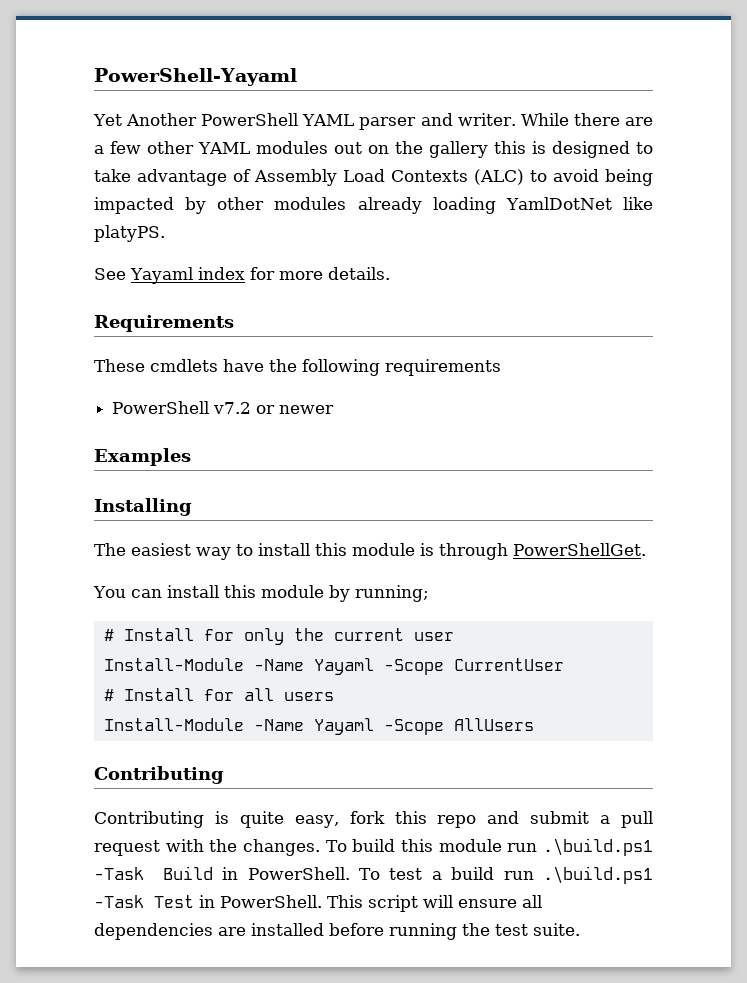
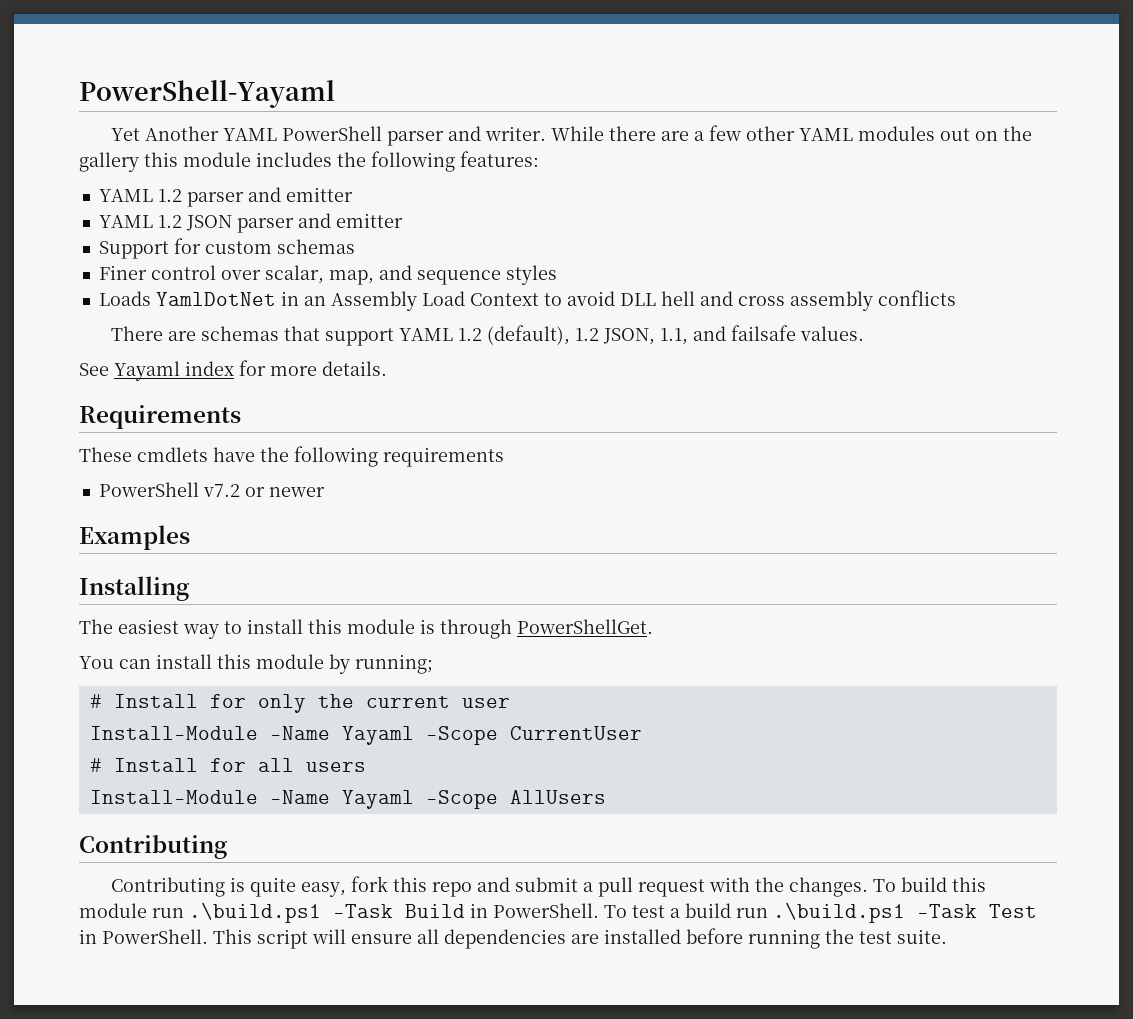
- Yet Another PowerShell YAML parser and writer.
+ Yet Another YAML PowerShell parser and writer.
- While there are a few other YAML modules out on the gallery this is designed to take advantage of Assembly Load Contexts (ALC) to avoid being impacted by other modules already loading YamlDotNet like platyPS.
+ While there are a few other YAML modules out on the gallery this module includes the following features:
+ YAML 1.2 parser and emitter
+ YAML 1.2 JSON parser and emitter
+ Support for custom schemas
+ Finer control over scalar, map, and sequence styles
+ Loads YamlDotNet in an Assembly Load Context to avoid DLL hell and cross assembly conflicts
+ There are schemas that support YAML 1.2 (default), 1.2 JSON, 1.1, and failsafe values.

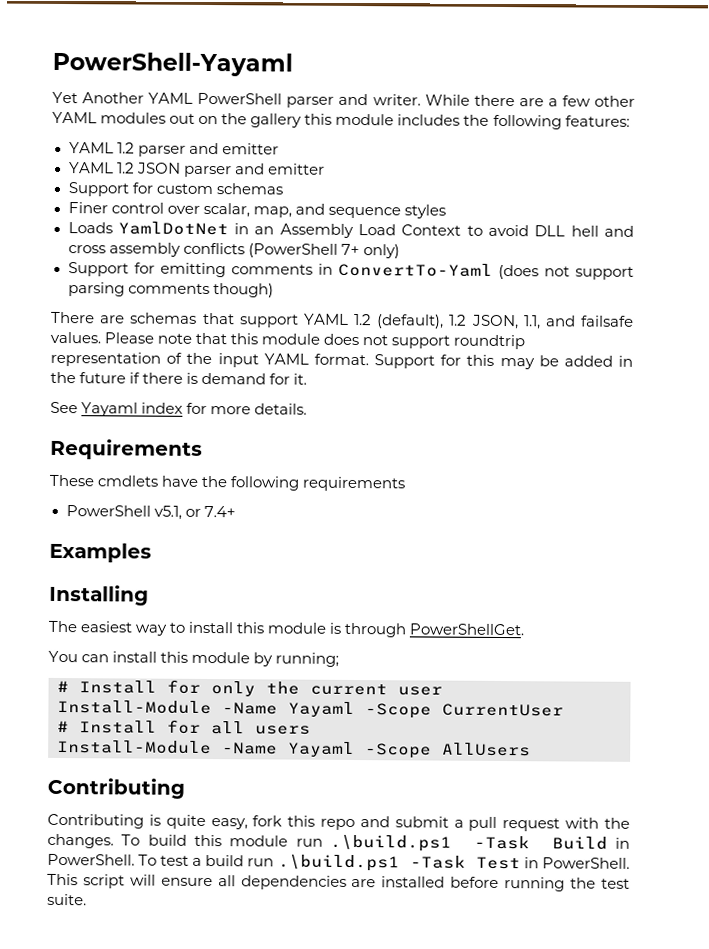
- Loads YamlDotNet in an Assembly Load Context to avoid DLL hell and cross assembly conflicts
+ Loads YamlDotNet in an Assembly Load Context to avoid DLL hell and cross assembly conflicts (PowerShell 7+ only)
+ Support for emitting comments in ConvertTo-Yaml (does not support parsing comments though)
+ Please note that this module does not support roundtrip representation of the input YAML format. Support for this may be added in the future if there is demand for it.
- PowerShell v7.2 or newer
+ PowerShell v5.1, or 7.4+

